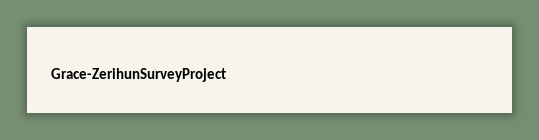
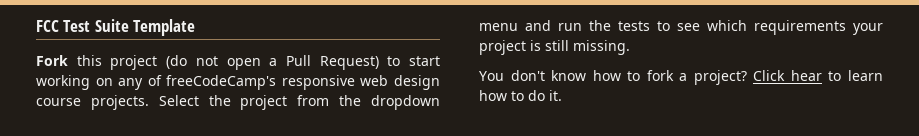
- Grace-ZerihunSurveyProject
+ FCC Test Suite Template
+ Fork this project (do not open a Pull Request) to start working on any of freeCodeCamp's responsive web design course projects. Select the project from the dropdown menu and run the tests to see which requirements your project is still missing.
+ You don't know how to fork a project? Click hear to learn how to do it.

